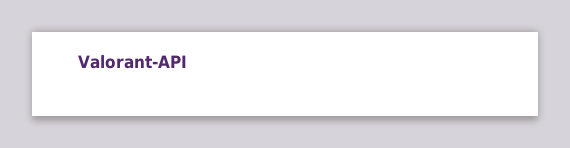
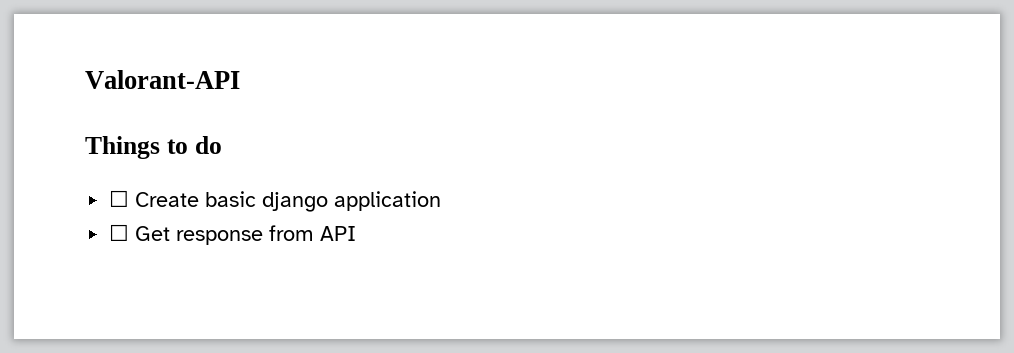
+ Things to do
+ ☐ Create basic django application
+ ☐ Get response from API

